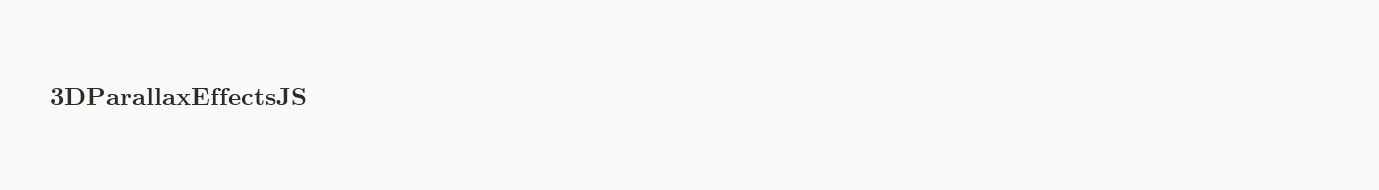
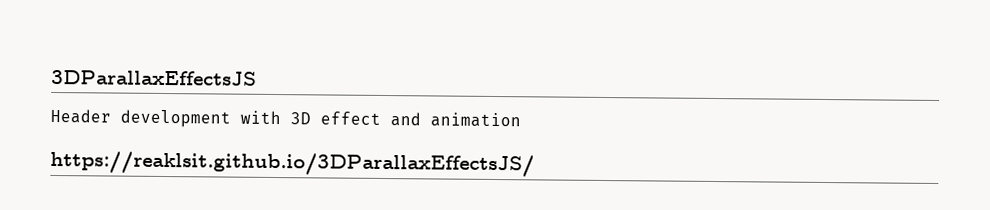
+ Header development with 3D effect and animation
+ https://reaklsit.github.io/3DParallaxEffectsJS/

